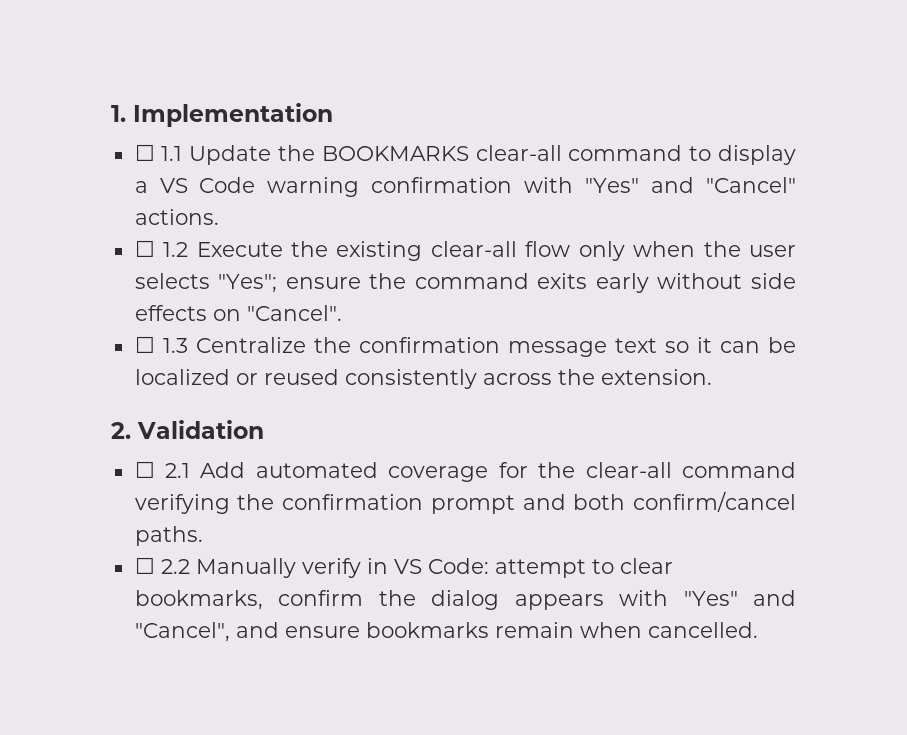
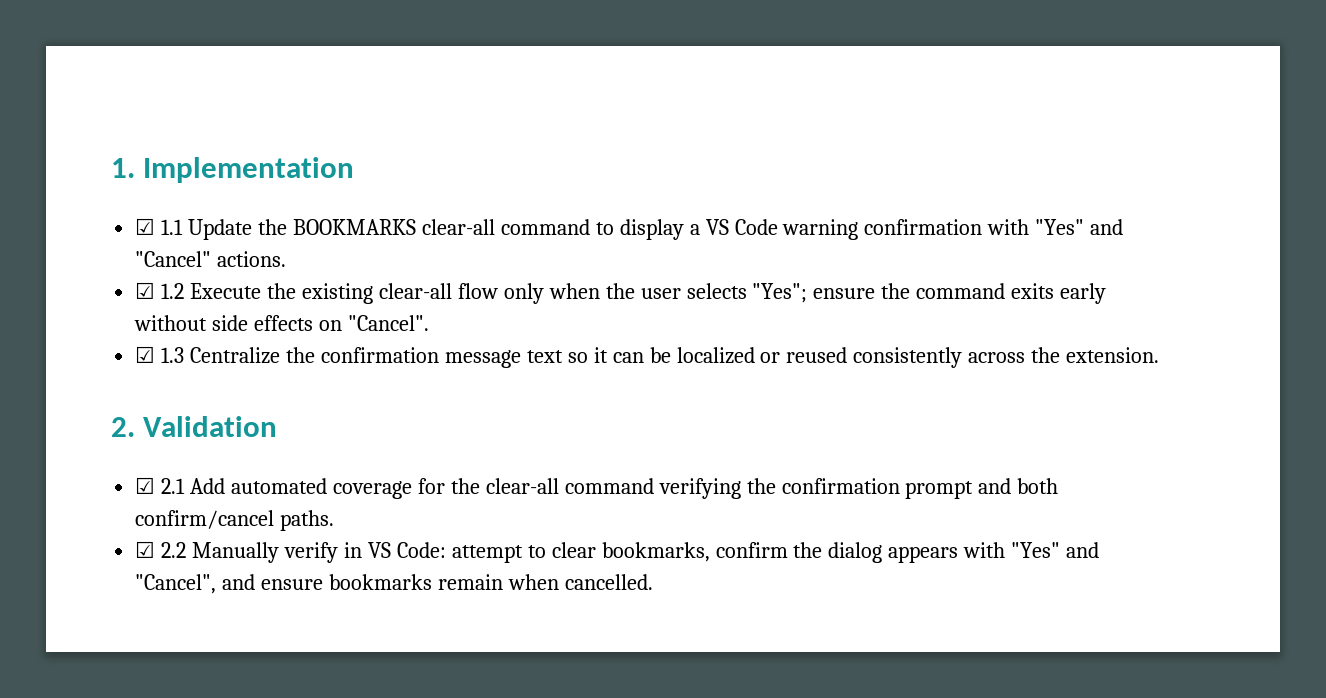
- ☐ 1.1 Update the BOOKMARKS clear-all command to display a VS Code warning confirmation with "Yes" and "Cancel" actions.
+ ☑ 1.1 Update the BOOKMARKS clear-all command to display a VS Code warning confirmation with "Yes" and "Cancel" actions.
- ☐ 1.2 Execute the existing clear-all flow only when the user selects "Yes"; ensure the command exits early without side effects on "Cancel".
+ ☑ 1.2 Execute the existing clear-all flow only when the user selects "Yes"; ensure the command exits early without side effects on "Cancel".
- ☐ 1.3 Centralize the confirmation message text so it can be localized or reused consistently across the extension.
+ ☑ 1.3 Centralize the confirmation message text so it can be localized or reused consistently across the extension.
- ☐ 2.1 Add automated coverage for the clear-all command verifying the confirmation prompt and both confirm/cancel paths.
+ ☑ 2.1 Add automated coverage for the clear-all command verifying the confirmation prompt and both confirm/cancel paths.
- ☐ 2.2 Manually verify in VS Code: attempt to clear bookmarks, confirm the dialog appears with "Yes" and "Cancel", and ensure bookmarks remain when cancelled.
+ ☑ 2.2 Manually verify in VS Code: attempt to clear bookmarks, confirm the dialog appears with "Yes" and "Cancel", and ensure bookmarks remain when cancelled.

